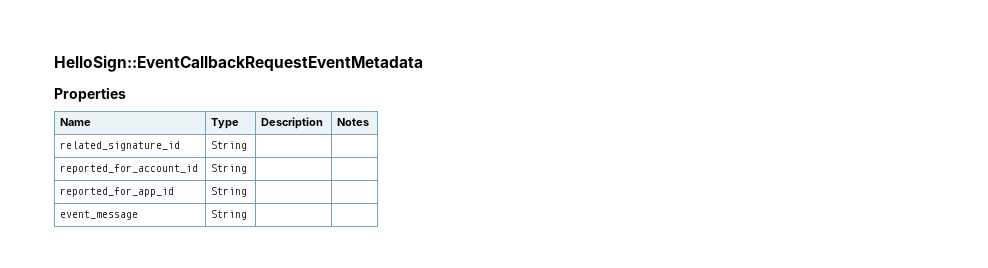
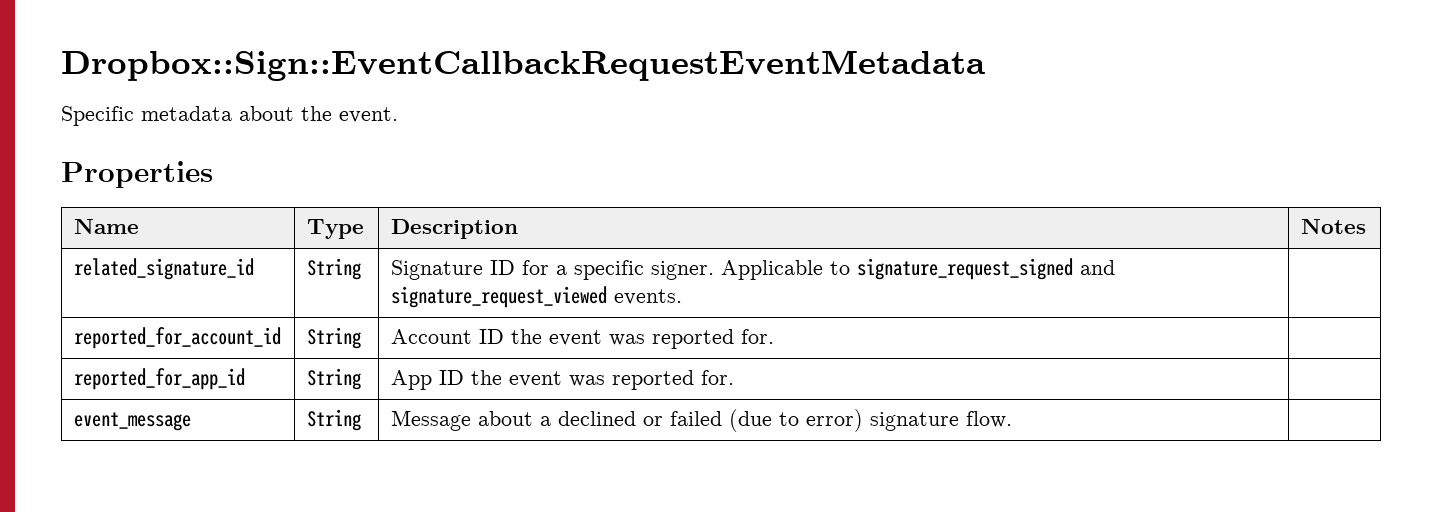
- HelloSign::EventCallbackRequestEventMetadata
+ Dropbox::Sign::EventCallbackRequestEventMetadata
+ Specific metadata about the event.
- related_signature_id | String | |
- reported_for_account_id | String | |
- reported_for_app_id | String | |
- event_message | String | |
+ related_signature_id | String | Signature ID for a specific signer. Applicable to signature_request_signed and signature_request_viewed events. |
+ reported_for_account_id | String | Account ID the event was reported for. |
+ reported_for_app_id | String | App ID the event was reported for. |
+ event_message | String | Message about a declined or failed (due to error) signature flow. |

